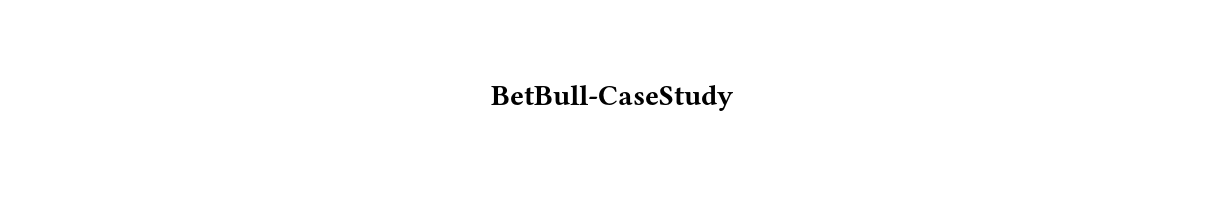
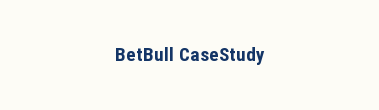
- BetBull-CaseStudy
+ BetBull CaseStudy

